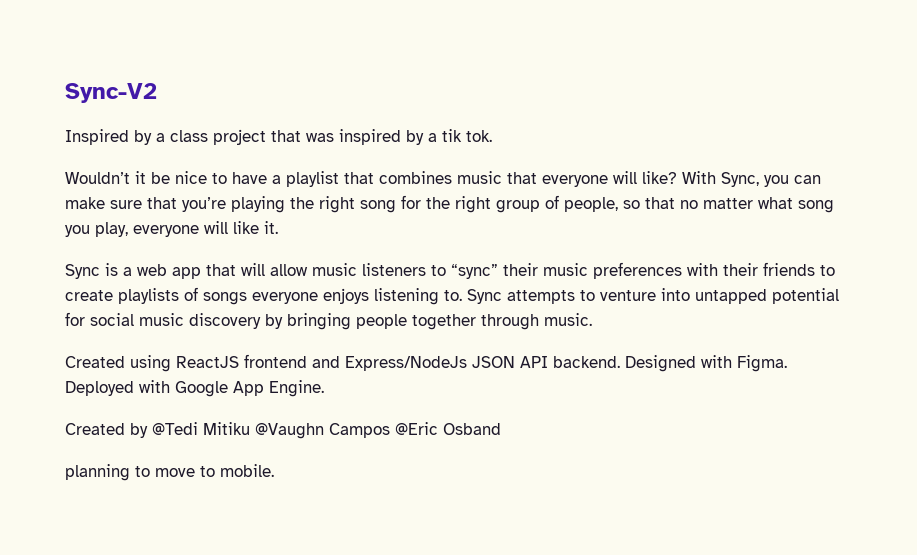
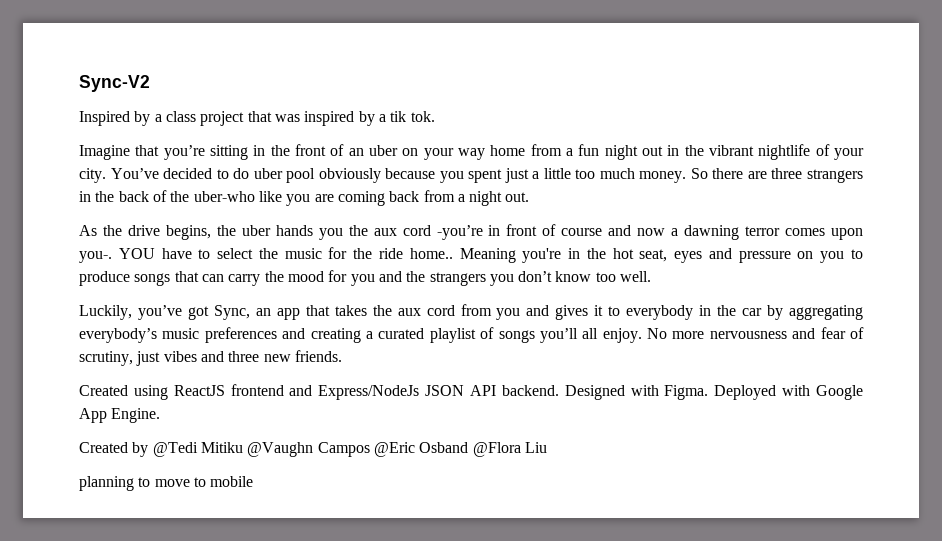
- Wouldn’t it be nice to have a playlist that combines music that everyone will like? With Sync, you can make sure that you’re playing the right song for the right group of people, so that no matter what song you play, everyone will like it.
- Sync is a web app that will allow music listeners to “sync” their music preferences with their friends to create playlists of songs everyone enjoys listening to. Sync attempts to venture into untapped potential for social music discovery by bringing people together through music.
+ Imagine that you’re sitting in the front of an uber on your way home from a fun night out in the vibrant nightlife of your city. You’ve decided to do uber pool obviously because you spent just a little too much money. So there are three strangers in the back of the uber-who like you are coming back from a night out.
+ As the drive begins, the uber hands you the aux cord -you’re in front of course and now a dawning terror comes upon you-. YOU have to select the music for the ride home.. Meaning you're in the hot seat, eyes and pressure on you to produce songs that can carry the mood for you and the strangers you don’t know too well.
+ Luckily, you’ve got Sync, an app that takes the aux cord from you and gives it to everybody in the car by aggregating everybody’s music preferences and creating a curated playlist of songs you’ll all enjoy. No more nervousness and fear of scrutiny, just vibes and three new friends.
- Created by @Tedi Mitiku @Vaughn Campos @Eric Osband
+ Created by @Tedi Mitiku @Vaughn Campos @Eric Osband @Flora Liu
- planning to move to mobile.
+ planning to move to mobile

